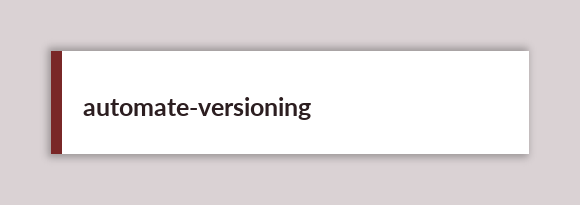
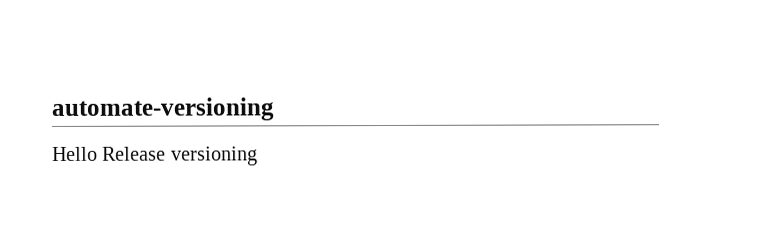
+ Hello Release versioning

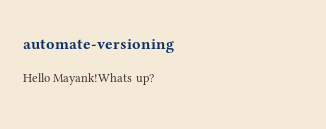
- Hello Release versioning
+ Hello Mayank!Whats up?

